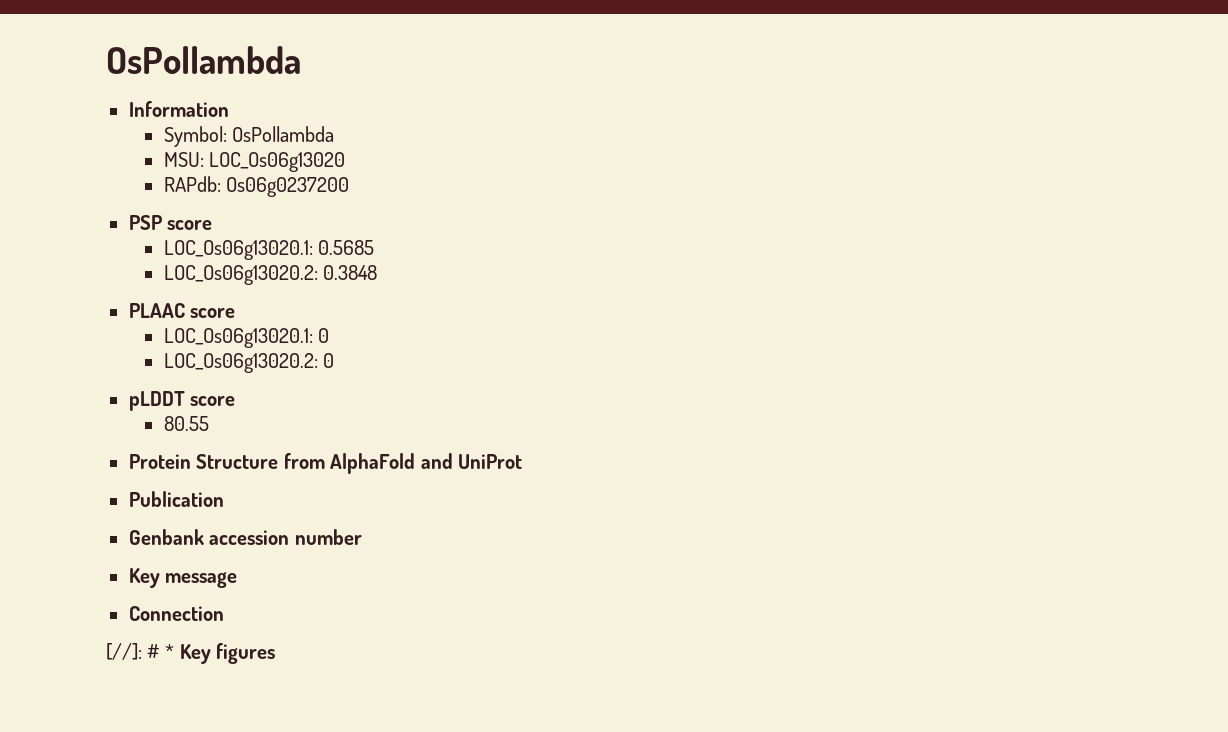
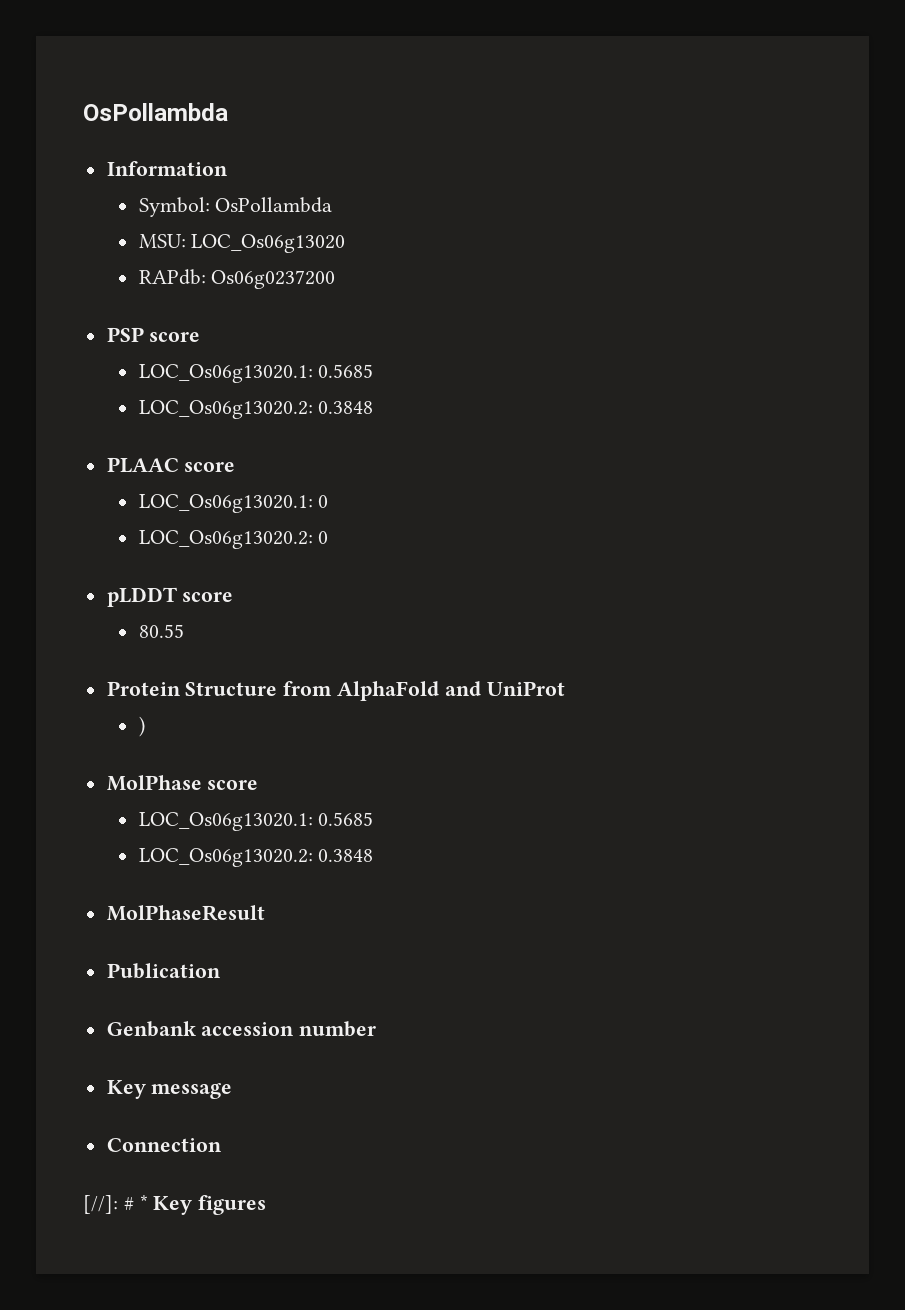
+ )
+ MolPhase score
+ LOC_Os06g13020.1: 0.5685
+ LOC_Os06g13020.2: 0.3848
+ MolPhaseResult

